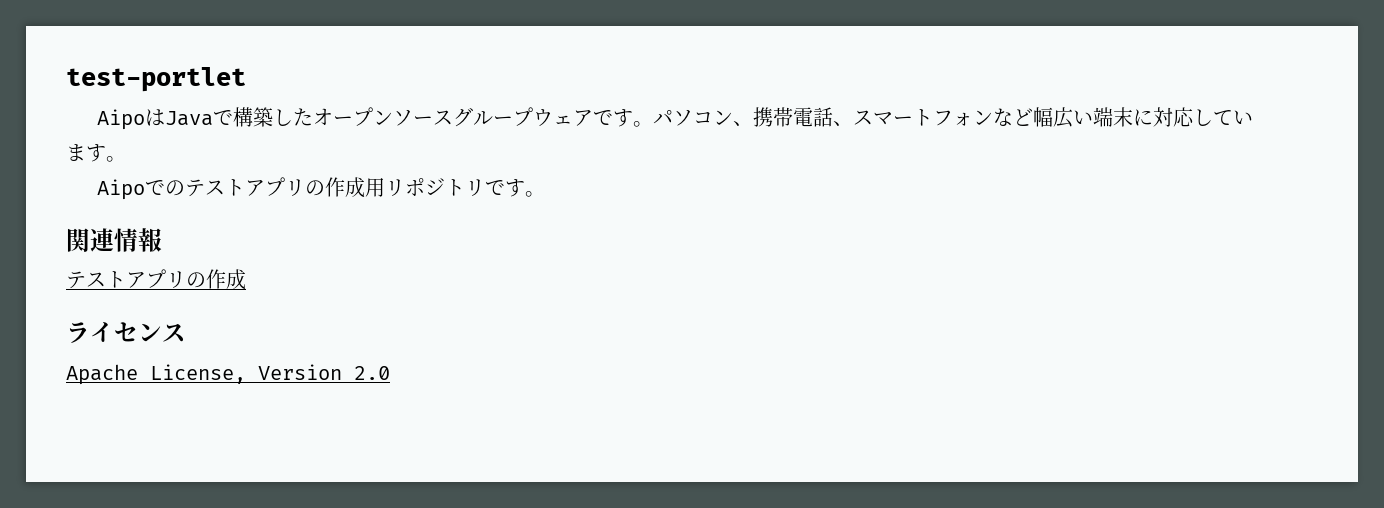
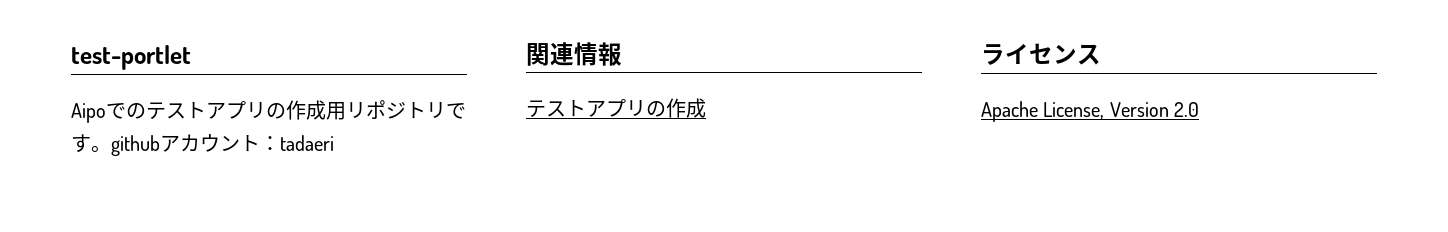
- AipoはJavaで構築したオープンソースグループウェアです。パソコン、携帯電話、スマートフォンなど幅広い端末に対応しています。
- Aipoでのテストアプリの作成用リポジトリです。
+ Aipoでのテストアプリの作成用リポジトリです。githubアカウント：tadaeri

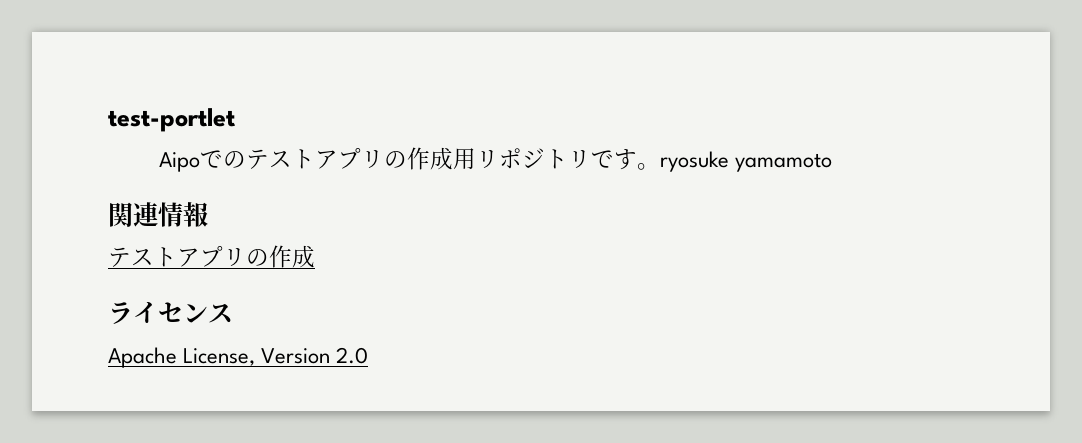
- Aipoでのテストアプリの作成用リポジトリです。githubアカウント：tadaeri
+ Aipoでのテストアプリの作成用リポジトリです。ryosuke yamamoto

